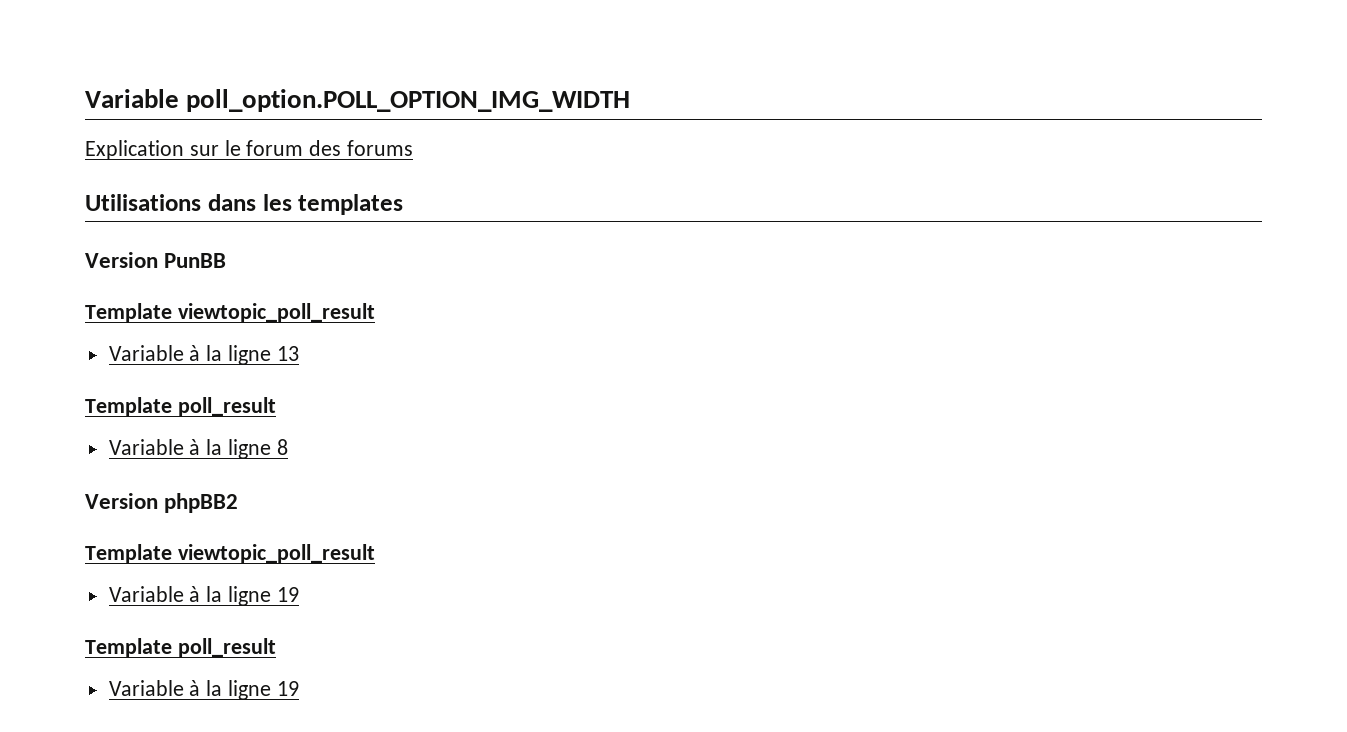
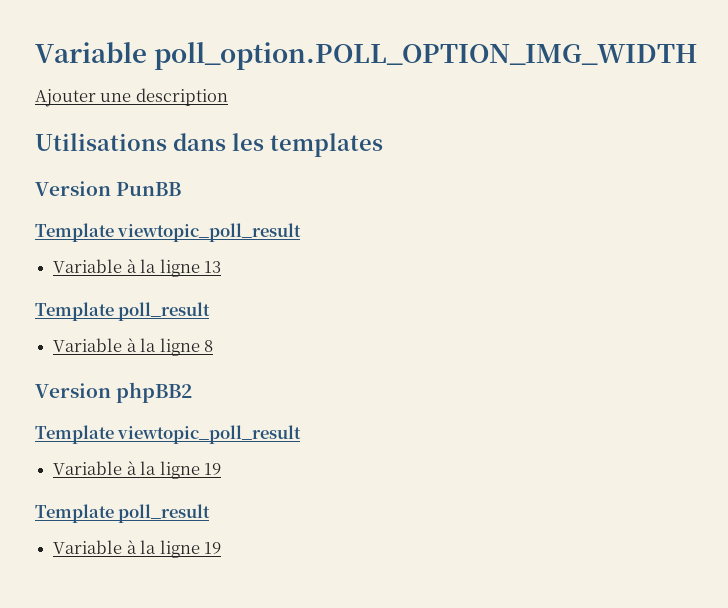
- Explication sur le forum des forums
+ Ajouter une description

